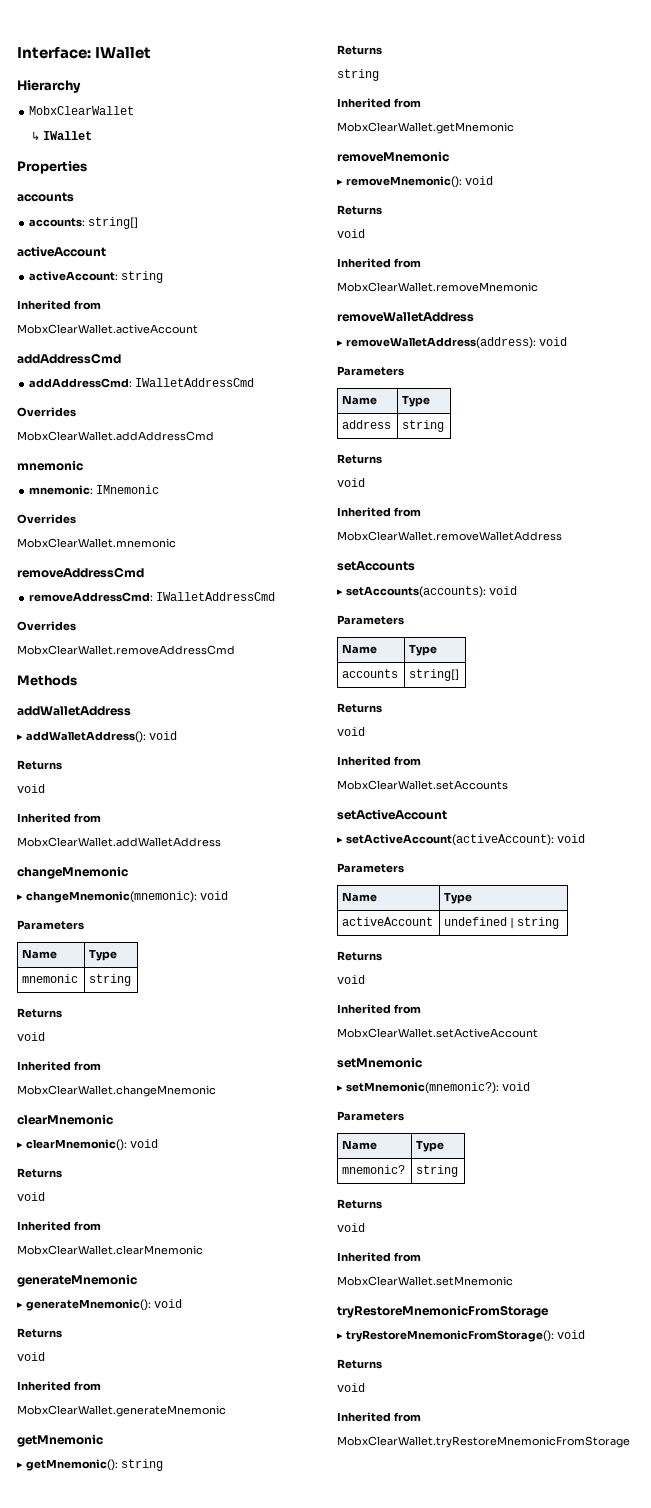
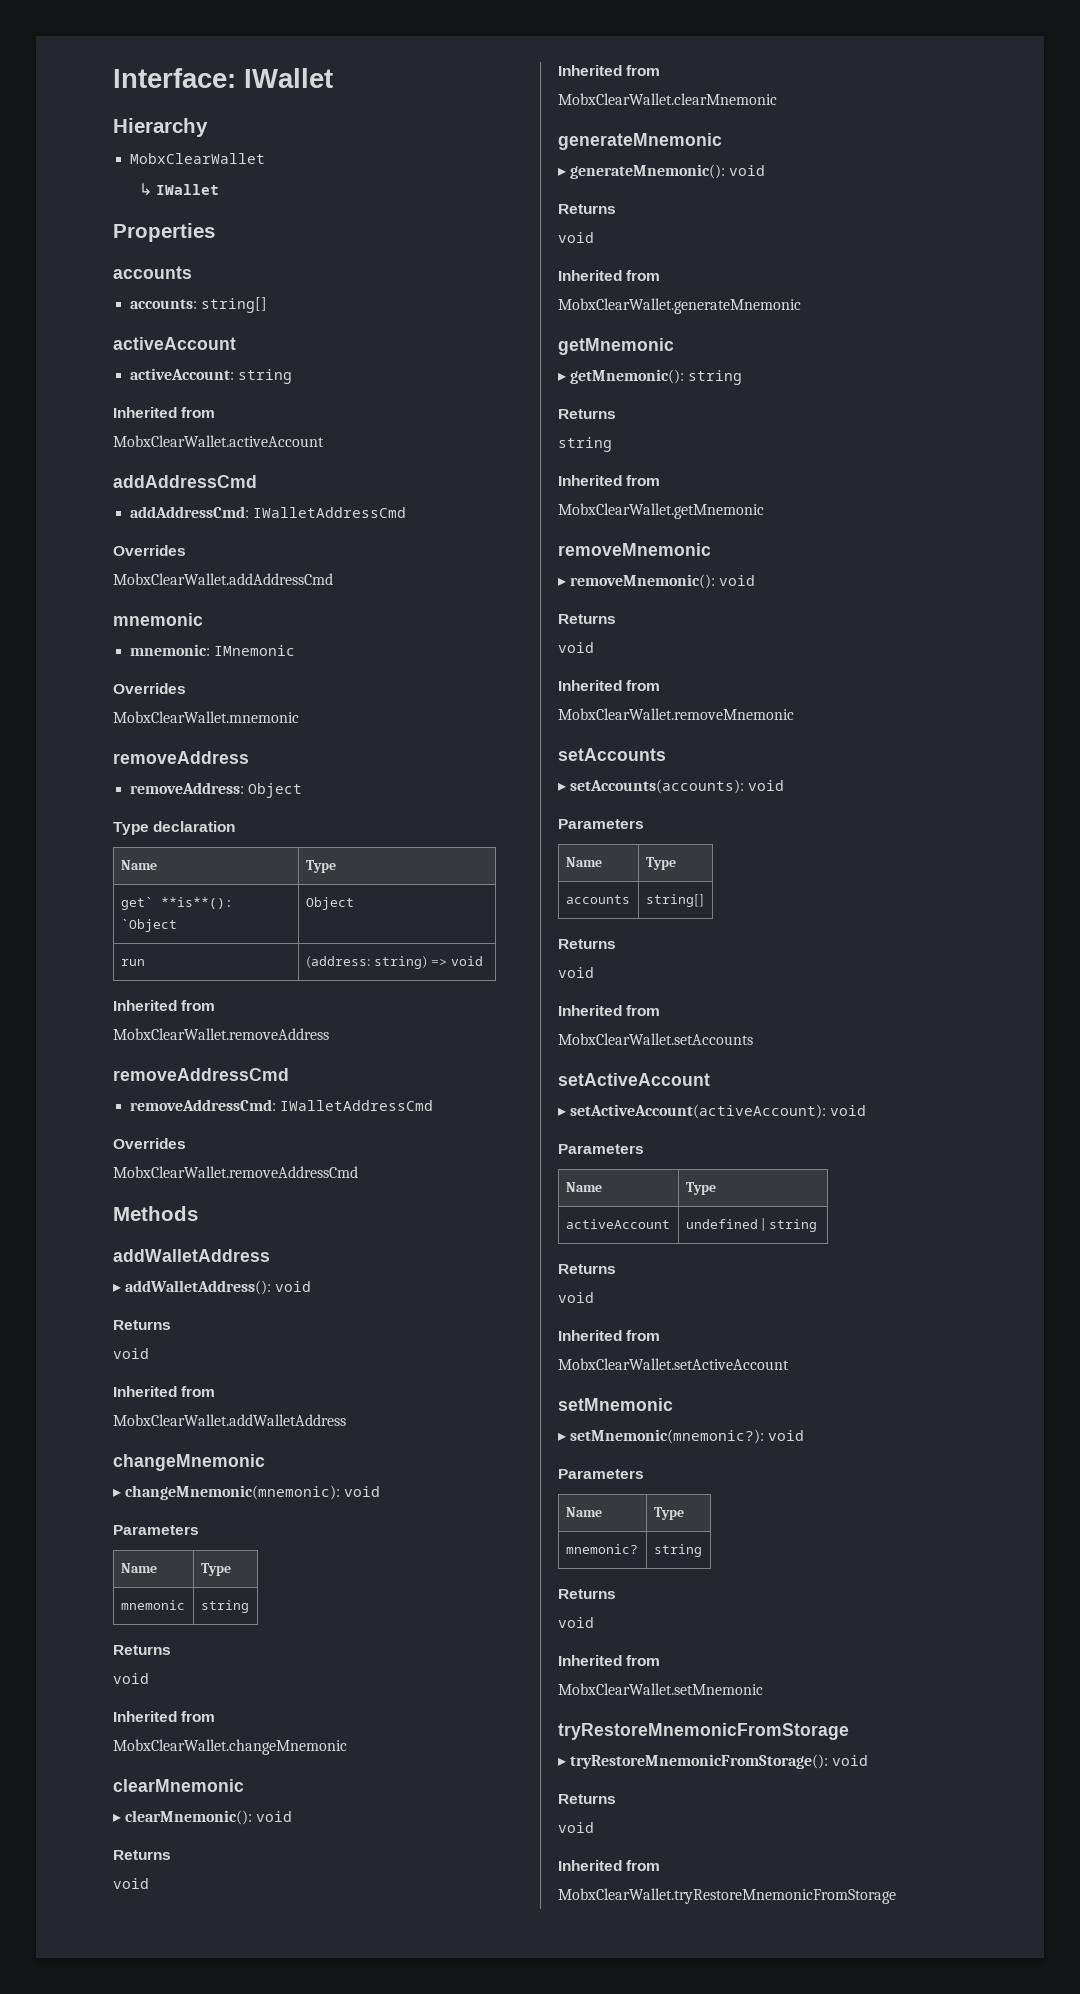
+ removeAddress
+ removeAddress: Object
+ Type declaration
+ Name | Type
+ get` **is**(): `Object | Object
+ run | (address: string) => void
+ Inherited from
+ MobxClearWallet.removeAddress
- removeWalletAddress
- ▸ removeWalletAddress(address): void
- Parameters
- Name | Type
- address | string
- Returns
- void
- Inherited from
- MobxClearWallet.removeWalletAddress

